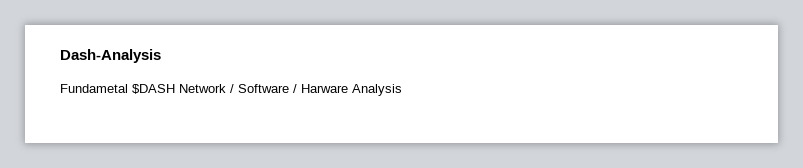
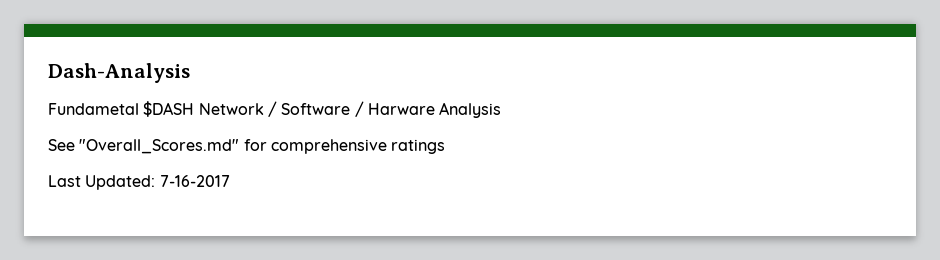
+ See "Overall_Scores.md" for comprehensive ratings
+ Last Updated: 7-16-2017

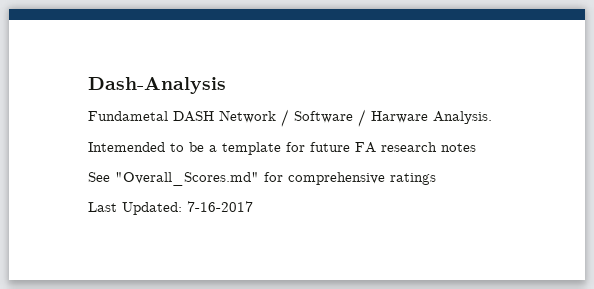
- Fundametal $DASH Network / Software / Harware Analysis
+ Fundametal DASH Network / Software / Harware Analysis.
+ Intemended to be a template for future FA research notes

